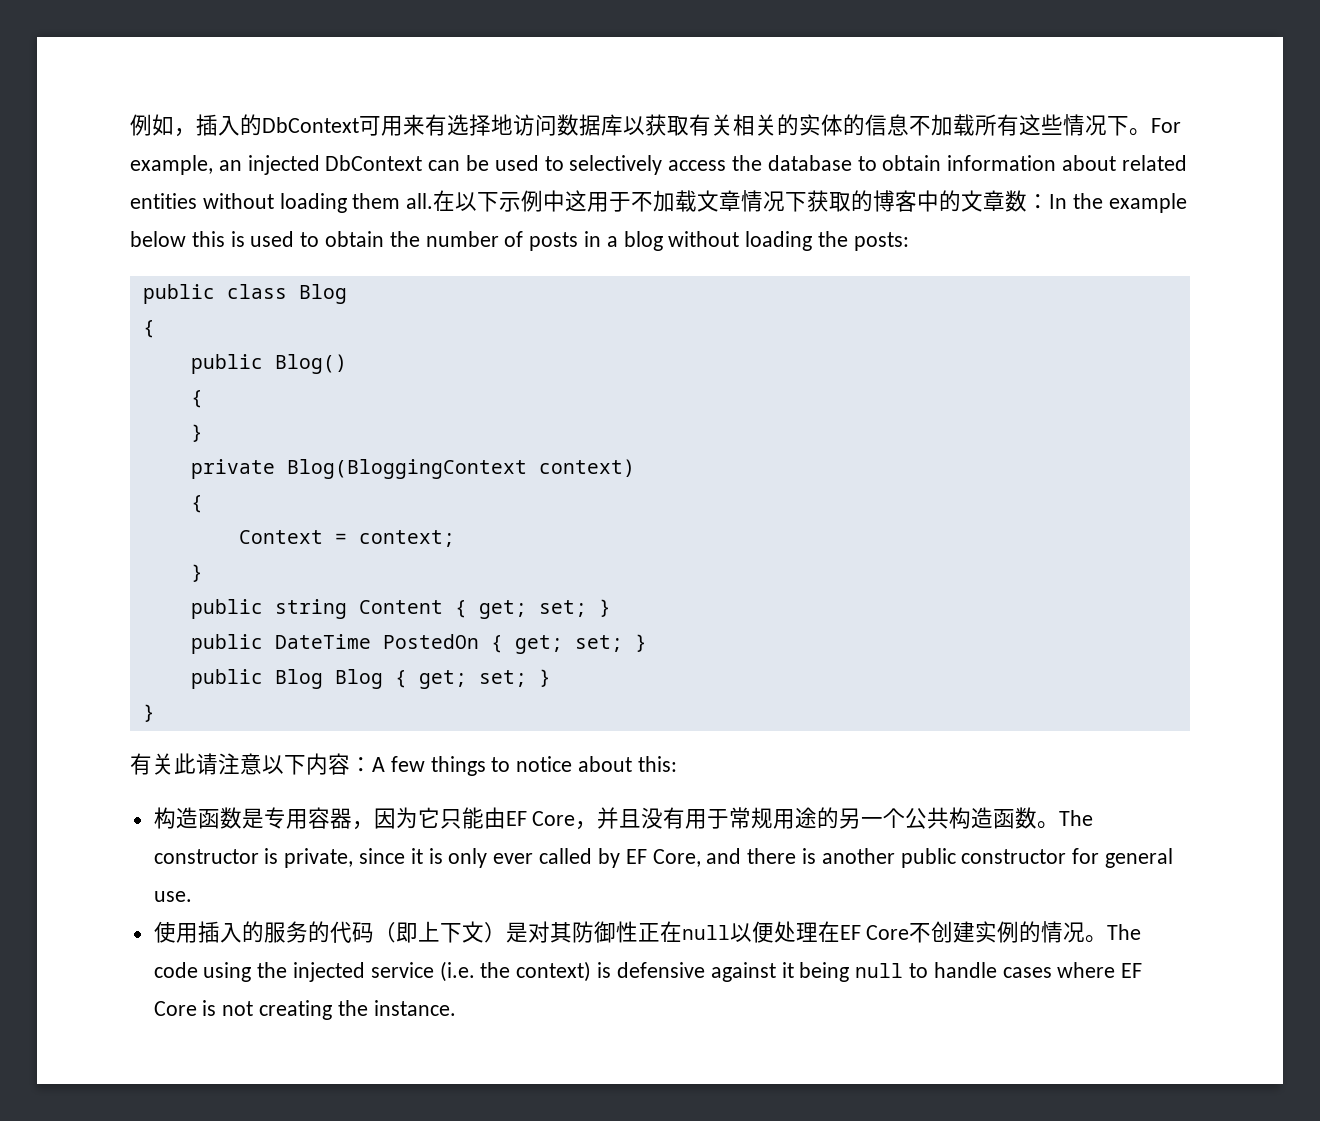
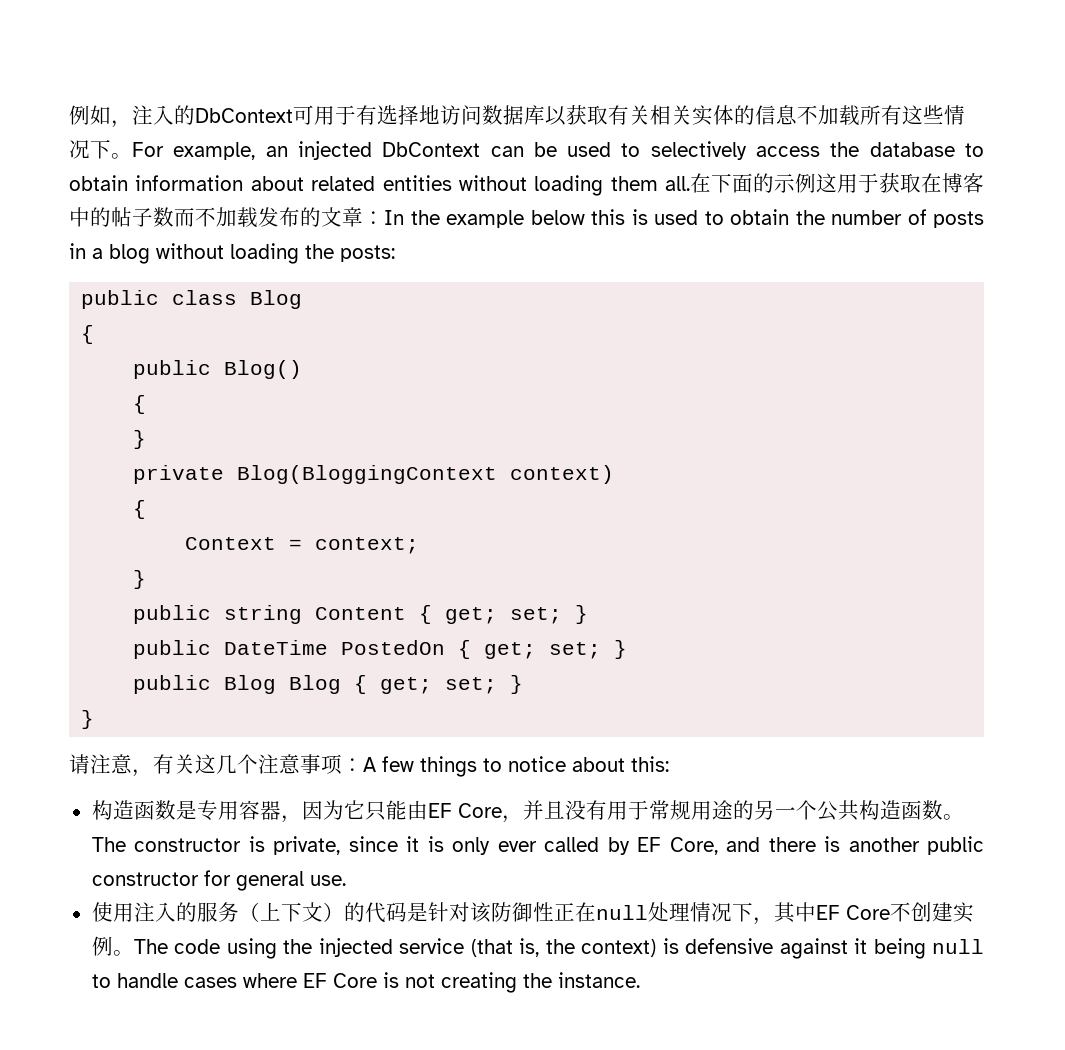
- 例如，插入的DbContext可用来有选择地访问数据库以获取有关相关的实体的信息不加载所有这些情况下。
+ 例如，注入的DbContext可用于有选择地访问数据库以获取有关相关实体的信息不加载所有这些情况下。
- 在以下示例中这用于不加载文章情况下获取的博客中的文章数：In the example below this is used to obtain the number of posts in a blog without loading the posts:
+ 在下面的示例这用于获取在博客中的帖子数而不加载发布的文章：In the example below this is used to obtain the number of posts in a blog without loading the posts:
- 有关此请注意以下内容：A few things to notice about this:
+ 请注意，有关这几个注意事项：A few things to notice about this:
- 使用插入的服务的代码（即上下文）是对其防御性正在null以便处理在EF Core不创建实例的情况。
+ 使用注入的服务（上下文）的代码是针对该防御性正在null处理情况下，其中EF Core不创建实例。
- The code using the injected service (i.e. the context) is defensive against it being null to handle cases where EF Core is not creating the instance.
+ The code using the injected service (that is, the context) is defensive against it being null to handle cases where EF Core is not creating the instance.

